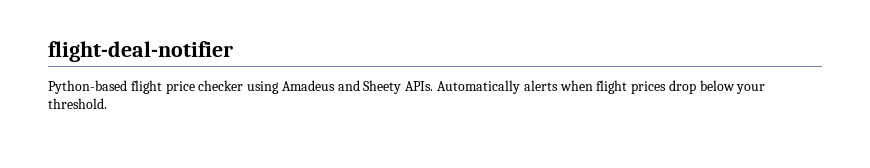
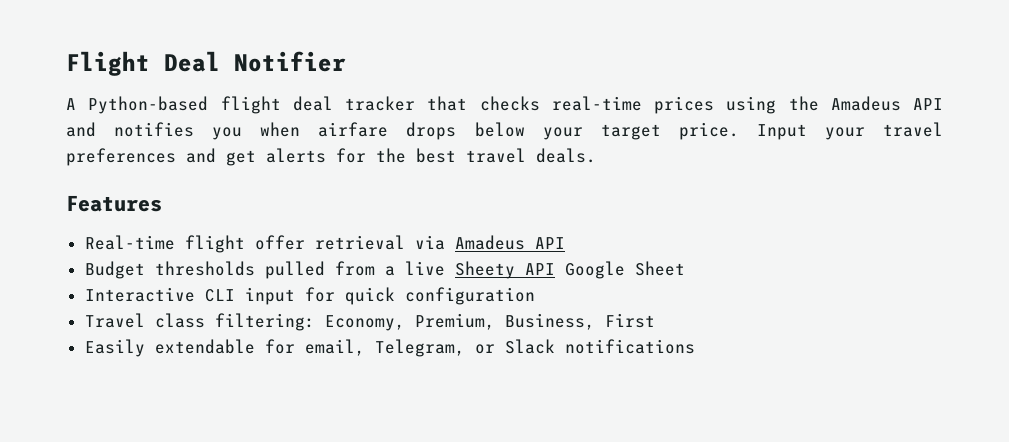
- flight-deal-notifier
- Python-based flight price checker using Amadeus and Sheety APIs. Automatically alerts when flight prices drop below your threshold.
+ Flight Deal Notifier
+ A Python-based flight deal tracker that checks real-time prices using the Amadeus API and notifies you when airfare drops below your target price. Input your travel preferences and get alerts for the best travel deals.
+ Features
+ Real-time flight offer retrieval via Amadeus API
+ Budget thresholds pulled from a live Sheety API Google Sheet
+ Interactive CLI input for quick configuration
+ Travel class filtering: Economy, Premium, Business, First
+ Easily extendable for email, Telegram, or Slack notifications

